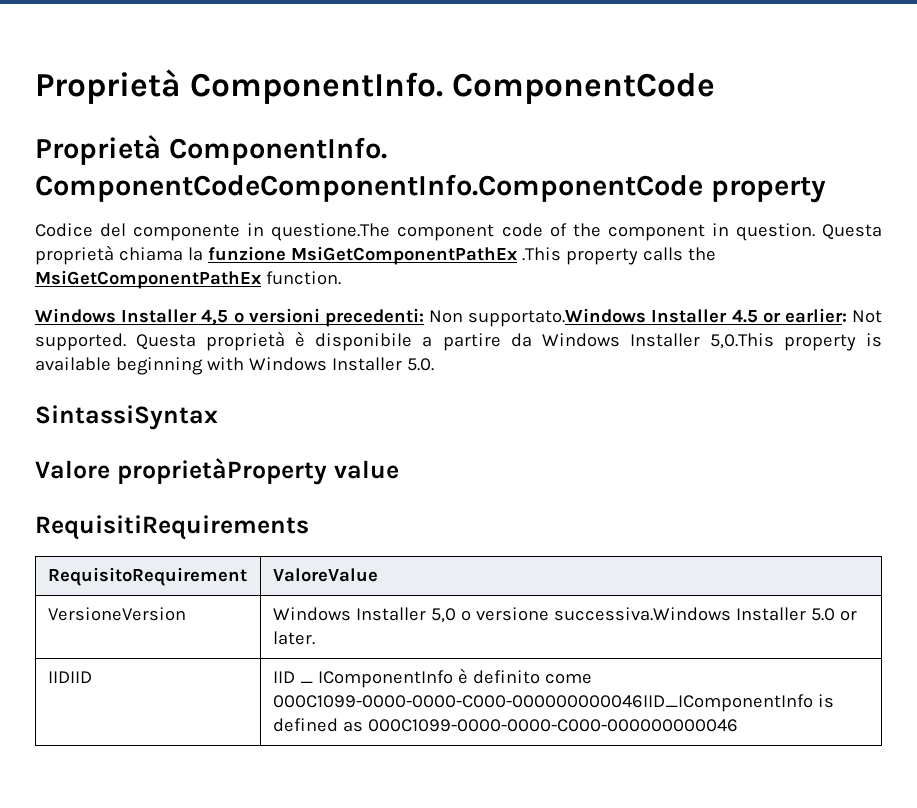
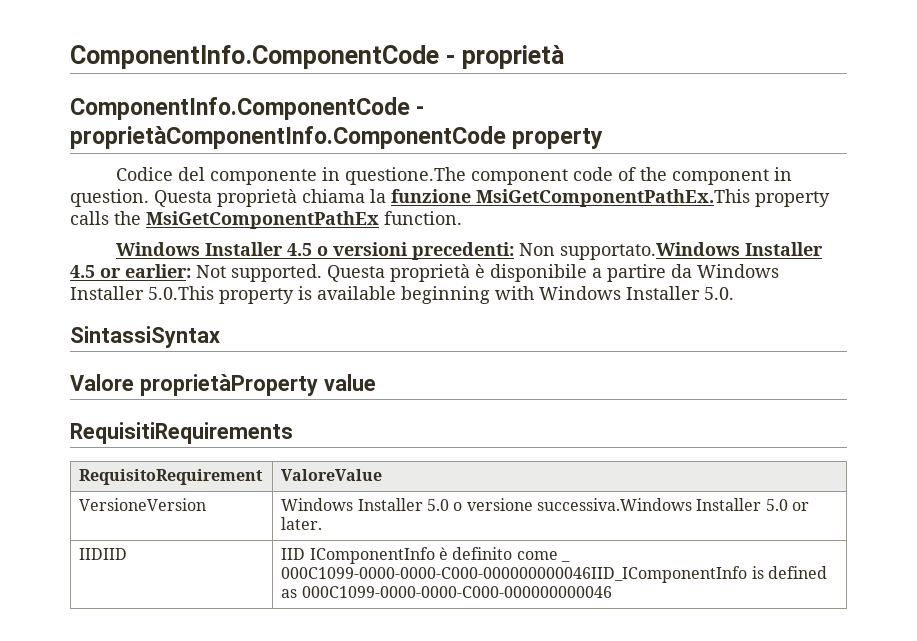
- Proprietà ComponentInfo. ComponentCode
- Proprietà ComponentInfo. ComponentCodeComponentInfo.ComponentCode property
+ ComponentInfo.ComponentCode - proprietà
+ ComponentInfo.ComponentCode - proprietàComponentInfo.ComponentCode property
- Questa proprietà chiama la funzione MsiGetComponentPathEx .This property calls the MsiGetComponentPathEx function.
+ Questa proprietà chiama la funzione MsiGetComponentPathEx.This property calls the MsiGetComponentPathEx function.
- Windows Installer 4,5 o versioni precedenti: Non supportato.Windows Installer 4.5 or earlier: Not supported.
+ Windows Installer 4.5 o versioni precedenti: Non supportato.Windows Installer 4.5 or earlier: Not supported.
- Questa proprietà è disponibile a partire da Windows Installer 5,0.This property is available beginning with Windows Installer 5.0.
+ Questa proprietà è disponibile a partire da Windows Installer 5.0.This property is available beginning with Windows Installer 5.0.
- VersioneVersion | Windows Installer 5,0 o versione successiva.Windows Installer 5.0 or later.
+ VersioneVersion | Windows Installer 5.0 o versione successiva.Windows Installer 5.0 or later.
- IIDIID | IID _ IComponentInfo è definito come 000C1099-0000-0000-C000-000000000046IID_IComponentInfo is defined as 000C1099-0000-0000-C000-000000000046
+ IIDIID | IID IComponentInfo è definito come _ 000C1099-0000-0000-C000-000000000046IID_IComponentInfo is defined as 000C1099-0000-0000-C000-000000000046

